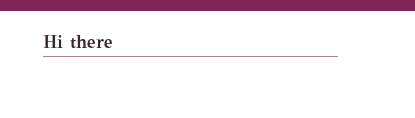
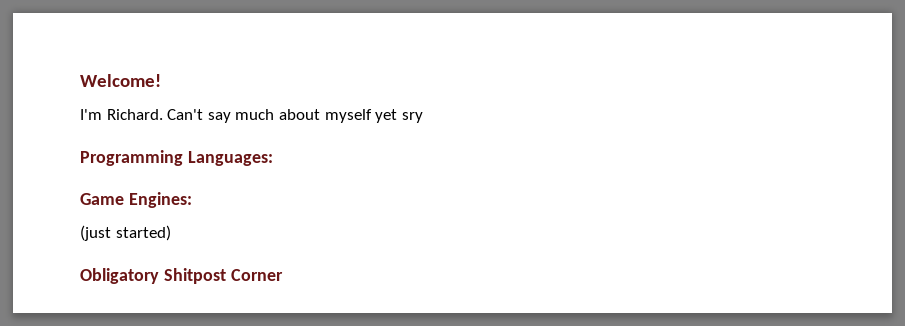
- Hi there
+ Welcome!
+ I'm Richard. Can't say much about myself yet sry
+ Programming Languages:
+ Game Engines:
+ (just started)
+ Obligatory Shitpost Corner

